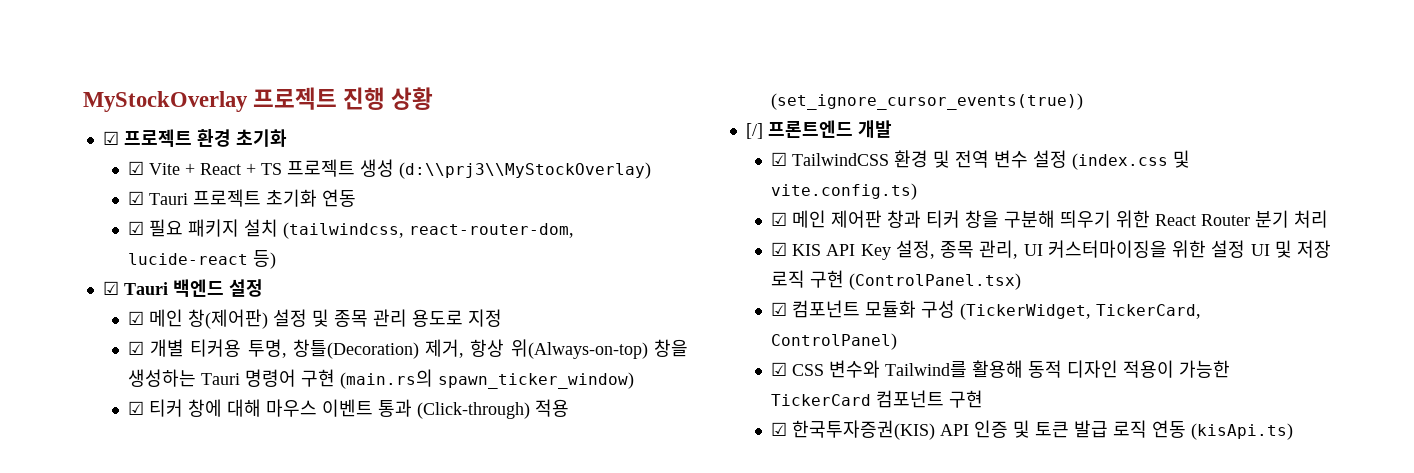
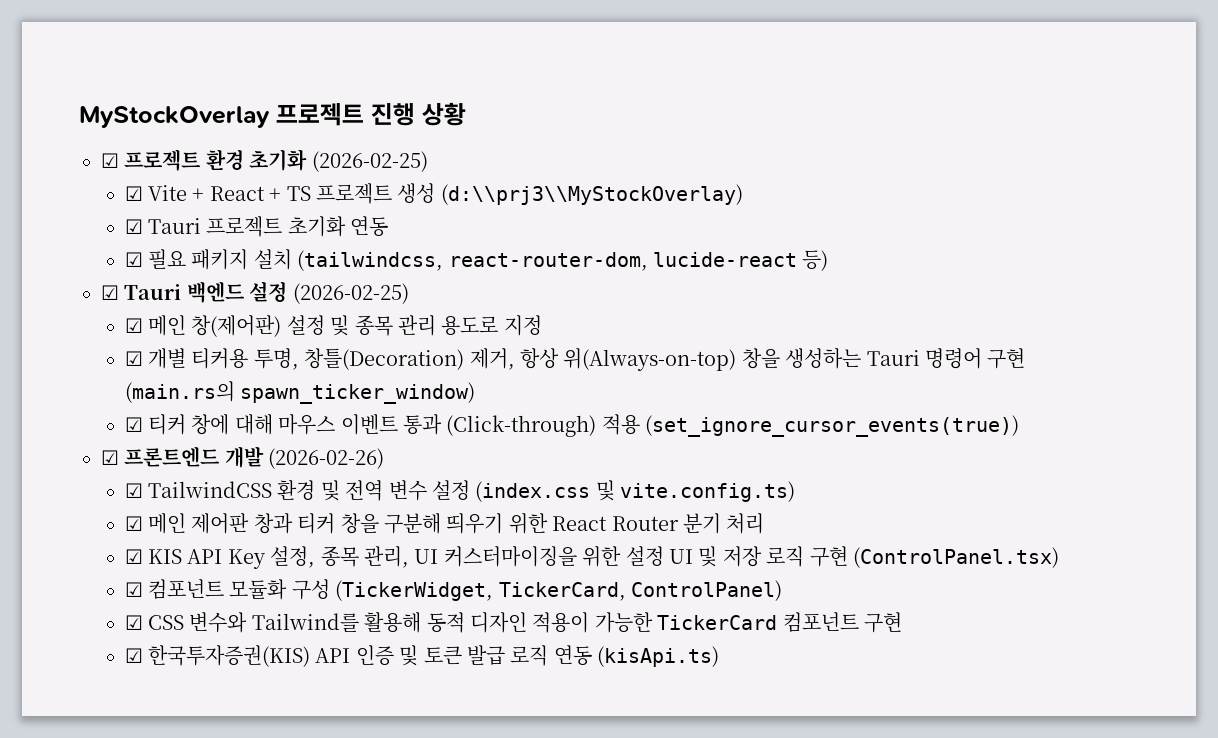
- ☑ 프로젝트 환경 초기화
+ ☑ 프로젝트 환경 초기화 (2026-02-25)
- ☑ Tauri 백엔드 설정
+ ☑ Tauri 백엔드 설정 (2026-02-25)
- [/] 프론트엔드 개발
+ ☑ 프론트엔드 개발 (2026-02-26)

